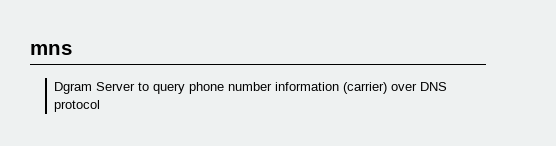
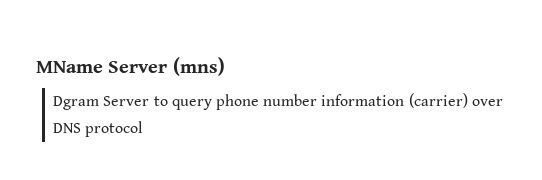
- mns
+ MName Server (mns)

